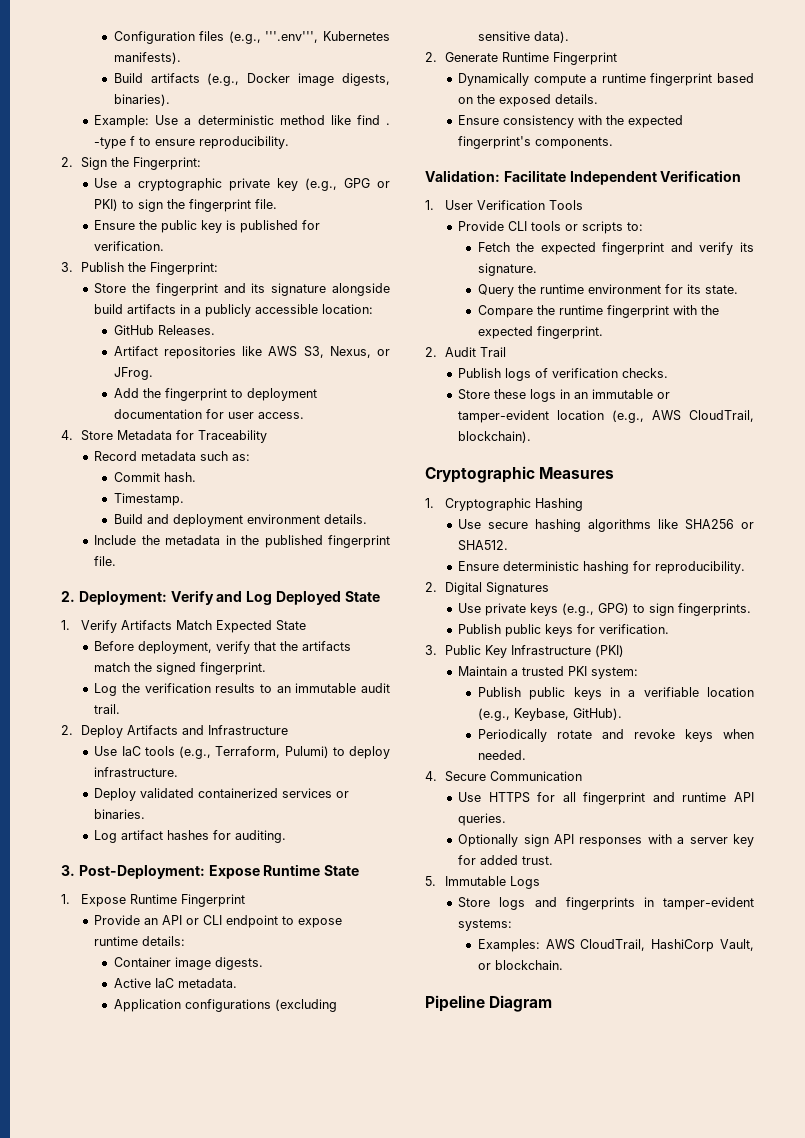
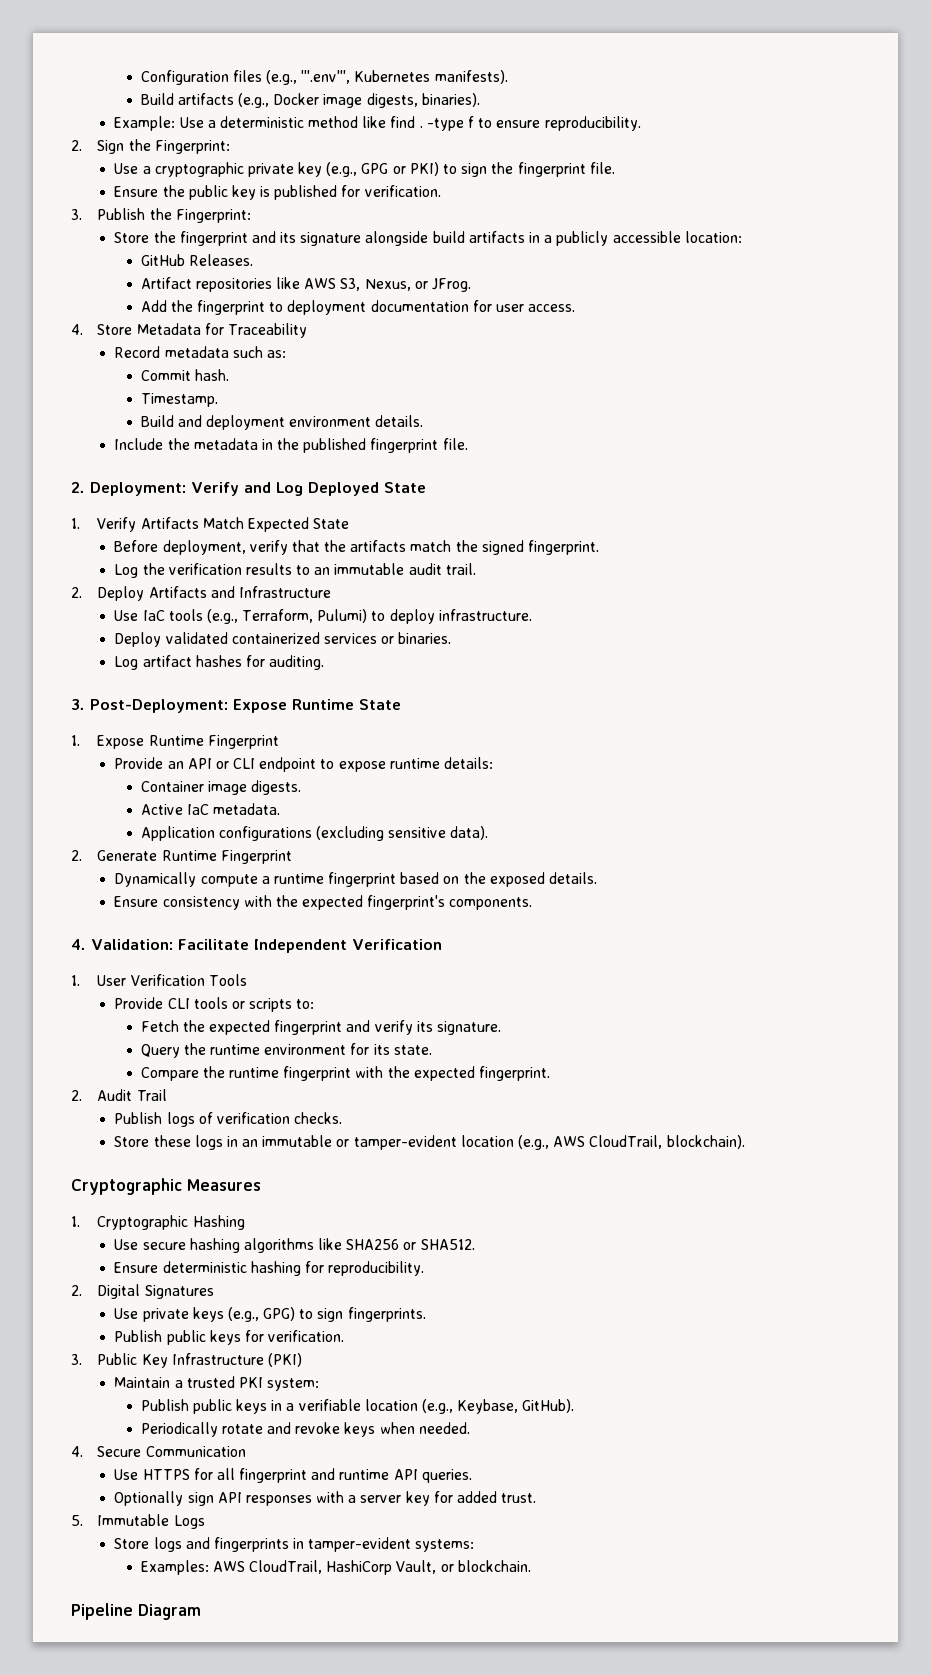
- Validation: Facilitate Independent Verification
+ 4. Validation: Facilitate Independent Verification

